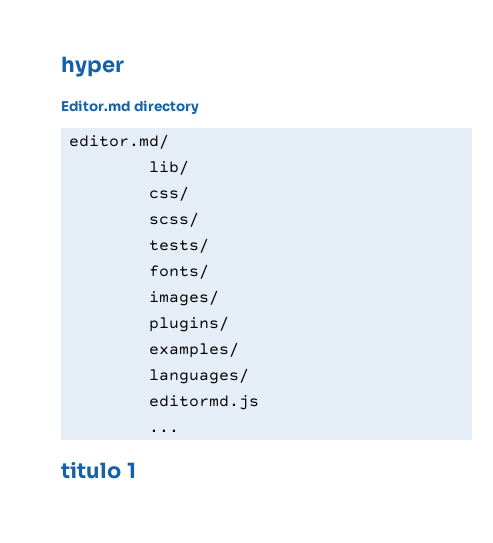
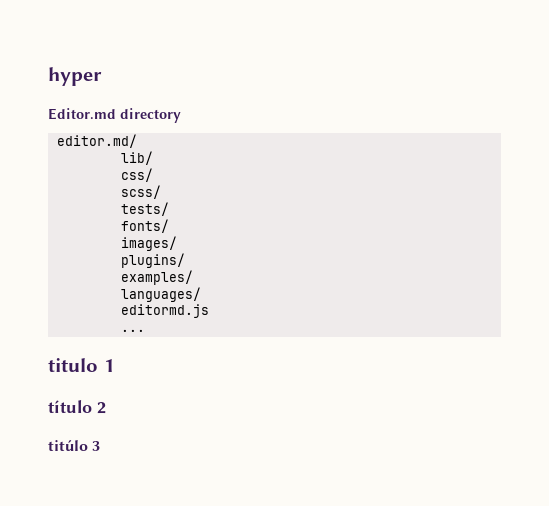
+ título 2
+ titúlo 3

